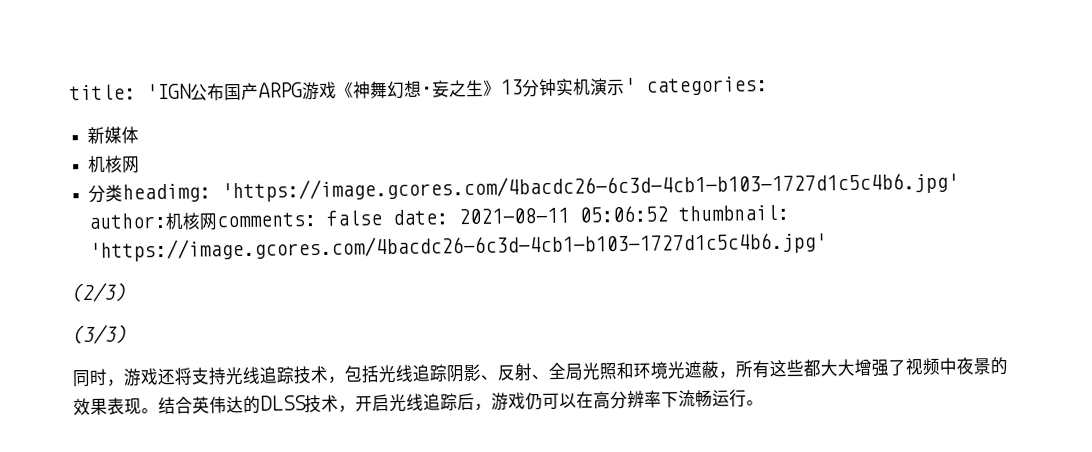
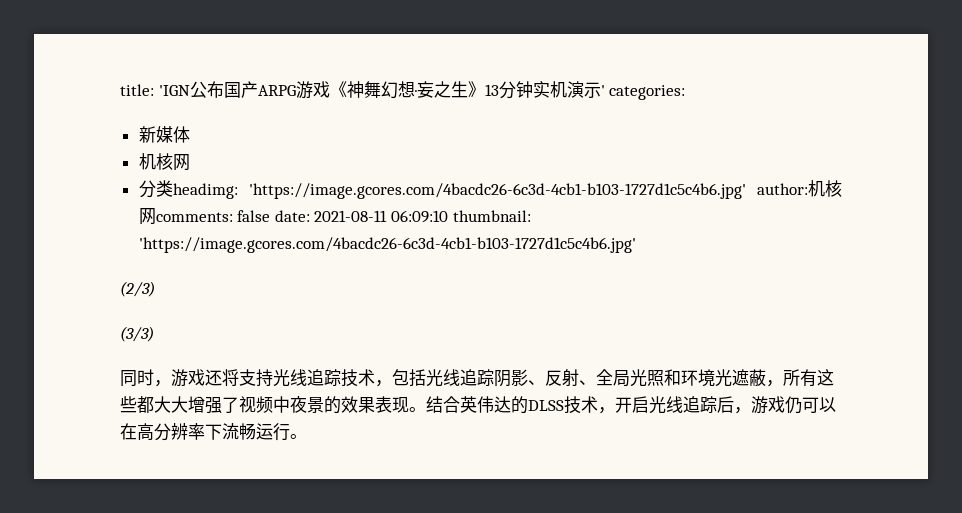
- 分类headimg: 'https://image.gcores.com/4bacdc26-6c3d-4cb1-b103-1727d1c5c4b6.jpg' author:机核网comments: false date: 2021-08-11 05:06:52 thumbnail: 'https://image.gcores.com/4bacdc26-6c3d-4cb1-b103-1727d1c5c4b6.jpg'
+ 分类headimg: 'https://image.gcores.com/4bacdc26-6c3d-4cb1-b103-1727d1c5c4b6.jpg' author:机核网comments: false date: 2021-08-11 06:09:10 thumbnail: 'https://image.gcores.com/4bacdc26-6c3d-4cb1-b103-1727d1c5c4b6.jpg'

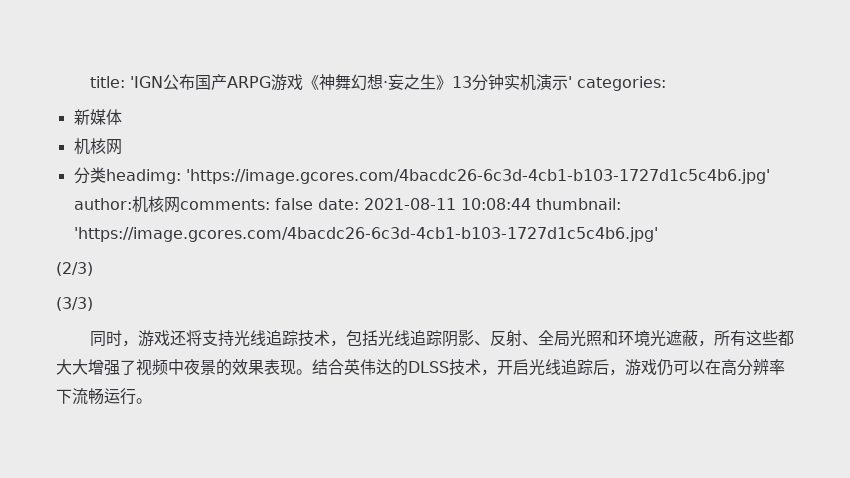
- 分类headimg: 'https://image.gcores.com/4bacdc26-6c3d-4cb1-b103-1727d1c5c4b6.jpg' author:机核网comments: false date: 2021-08-11 06:09:10 thumbnail: 'https://image.gcores.com/4bacdc26-6c3d-4cb1-b103-1727d1c5c4b6.jpg'
+ 分类headimg: 'https://image.gcores.com/4bacdc26-6c3d-4cb1-b103-1727d1c5c4b6.jpg' author:机核网comments: false date: 2021-08-11 10:08:44 thumbnail: 'https://image.gcores.com/4bacdc26-6c3d-4cb1-b103-1727d1c5c4b6.jpg'

